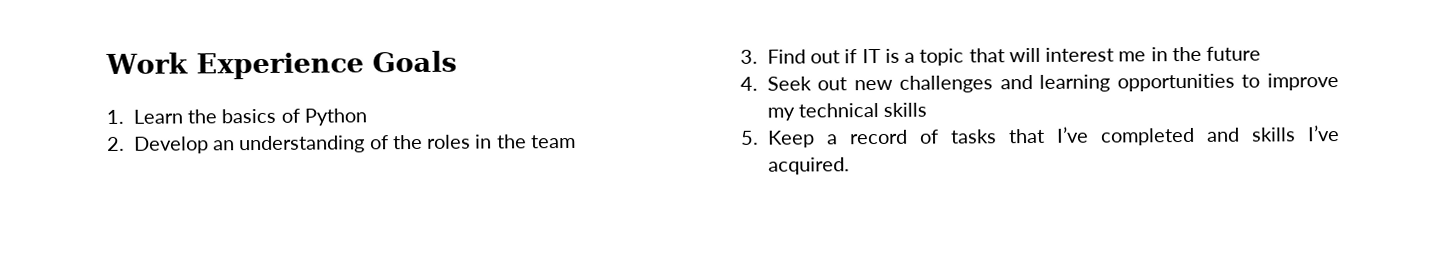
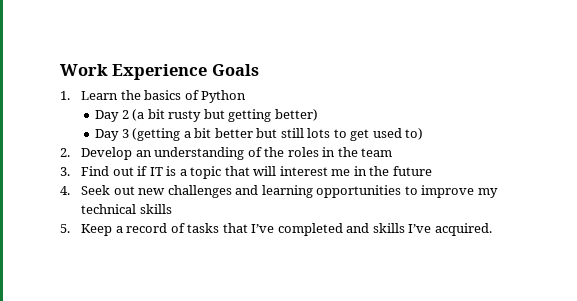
+ Day 2 (a bit rusty but getting better)
+ Day 3 (getting a bit better but still lots to get used to)

